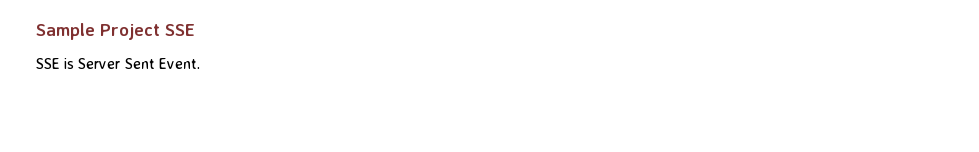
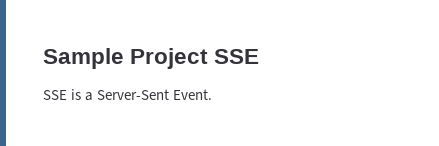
- SSE is Server Sent Event.
+ SSE is a Server-Sent Event.

